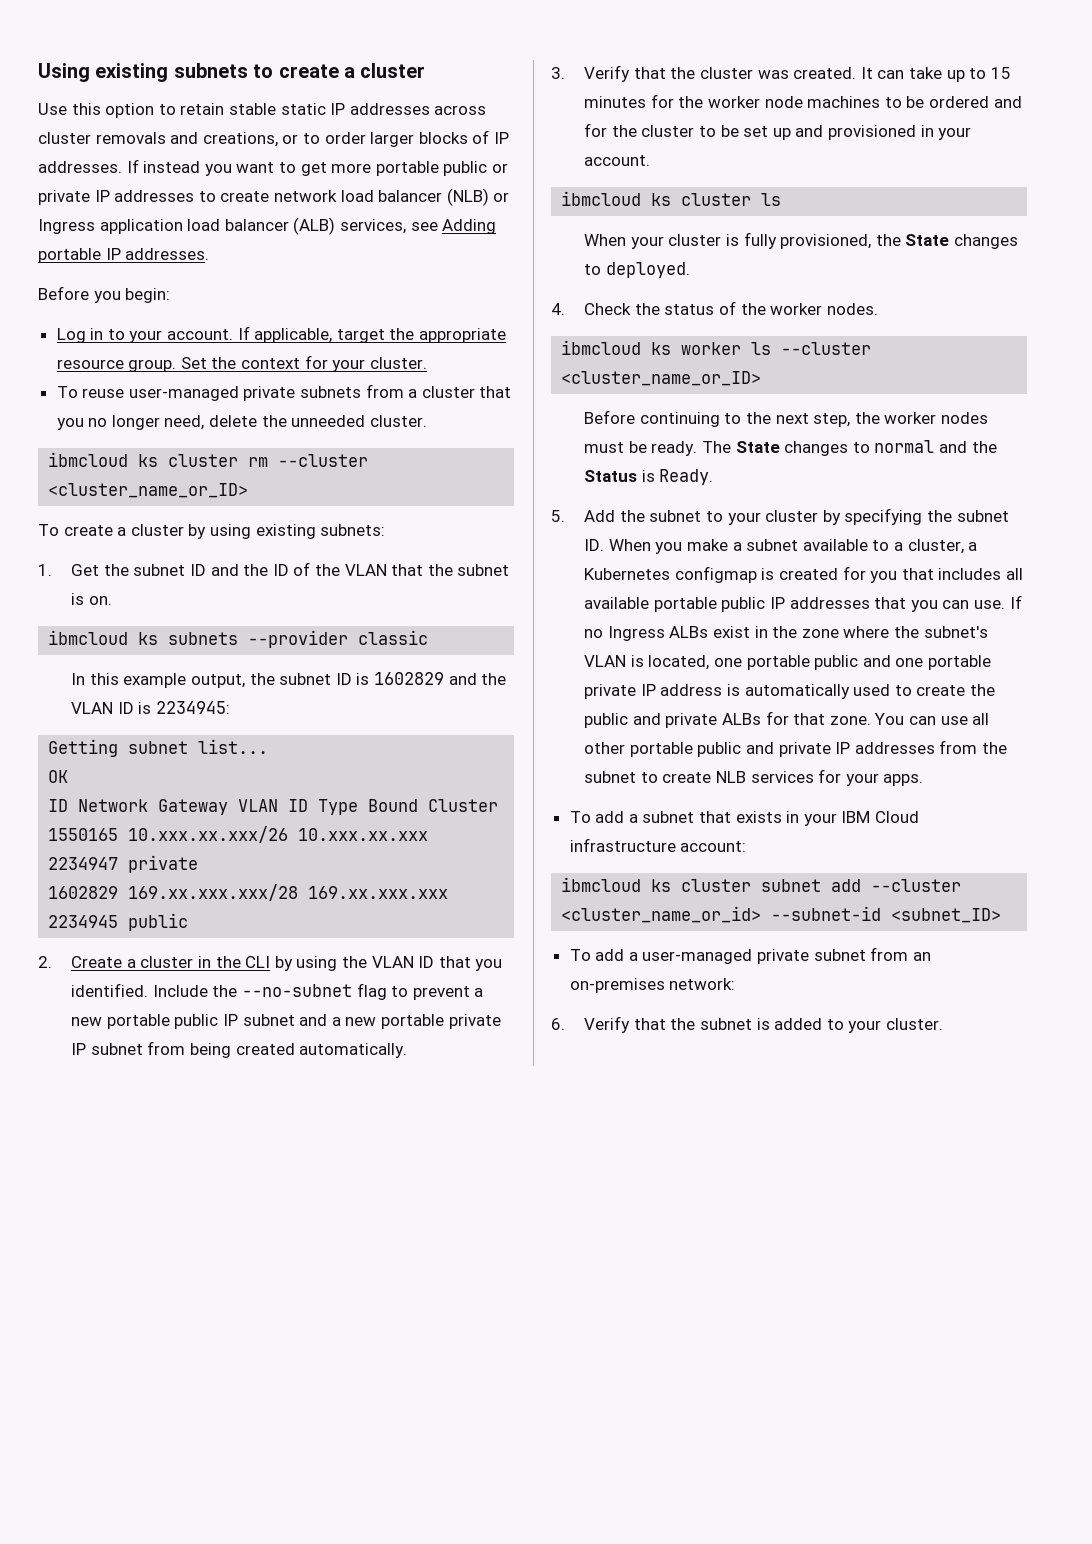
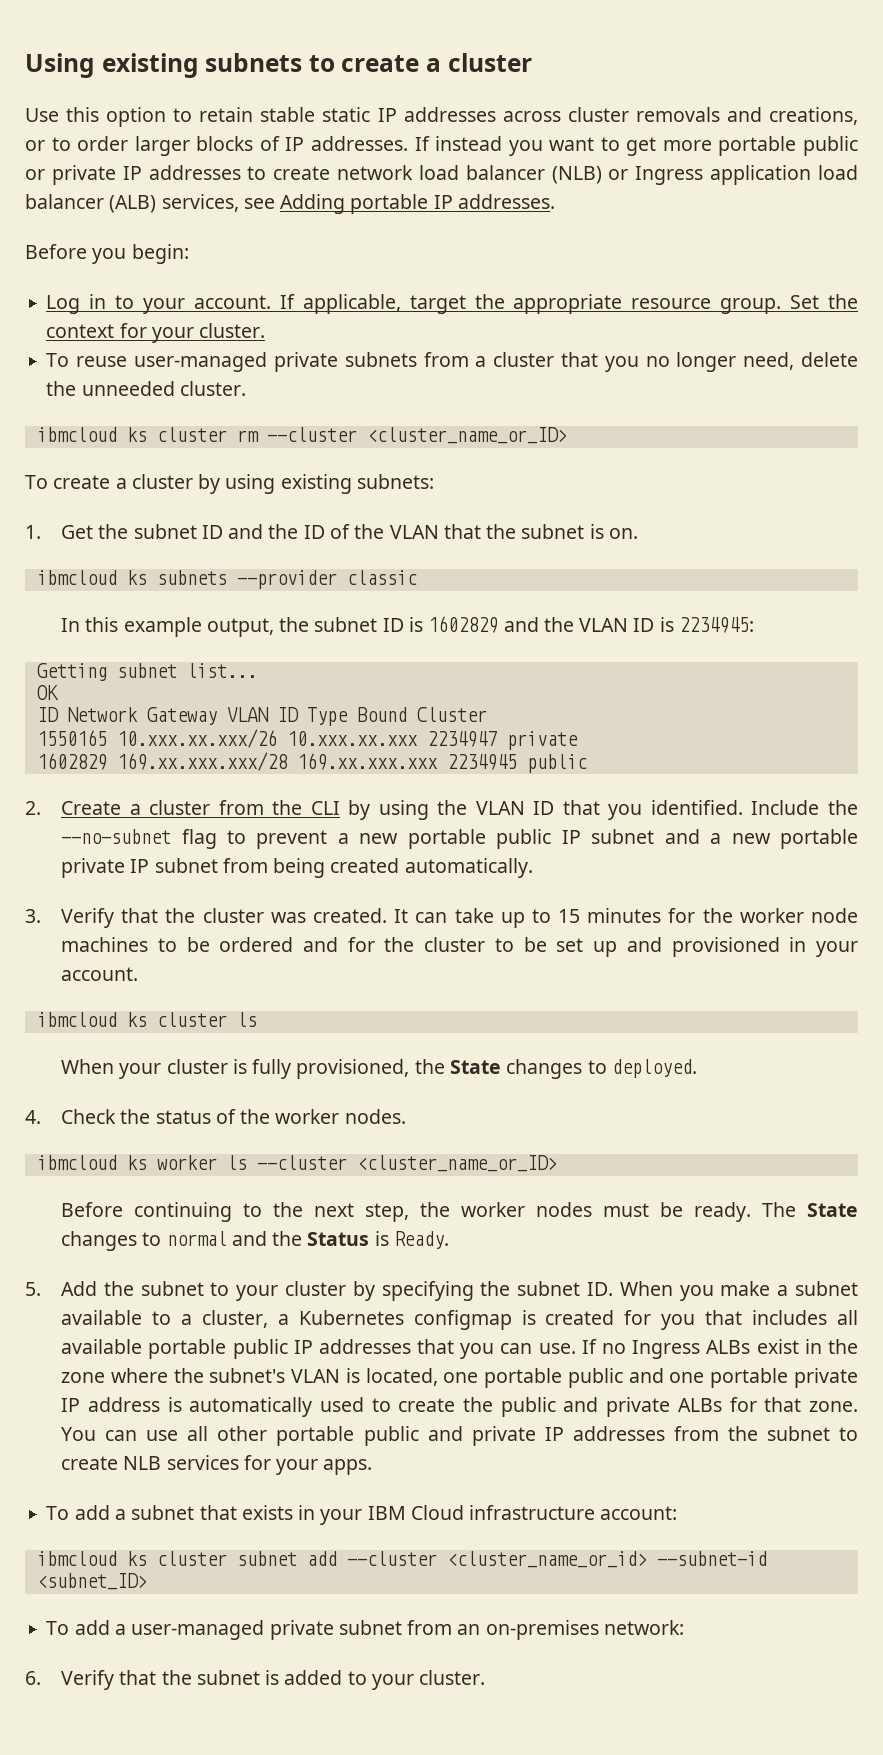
- 2. Create a cluster in the CLI by using the VLAN ID that you identified.
+ 2. Create a cluster from the CLI by using the VLAN ID that you identified.

